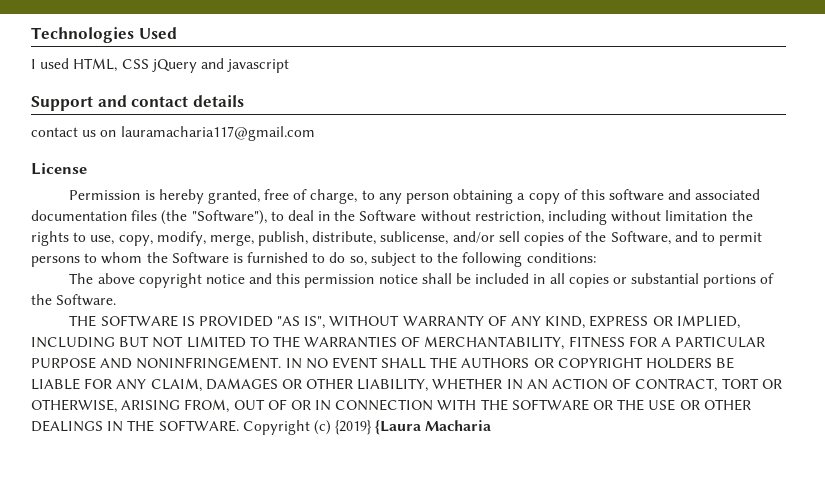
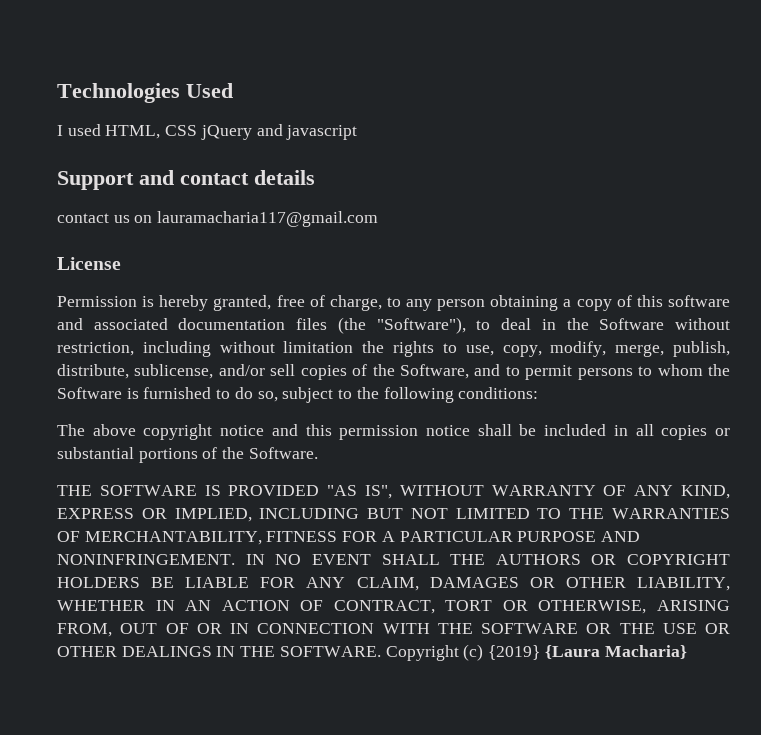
- Copyright (c) {2019} {Laura Macharia
+ Copyright (c) {2019} {Laura Macharia}

